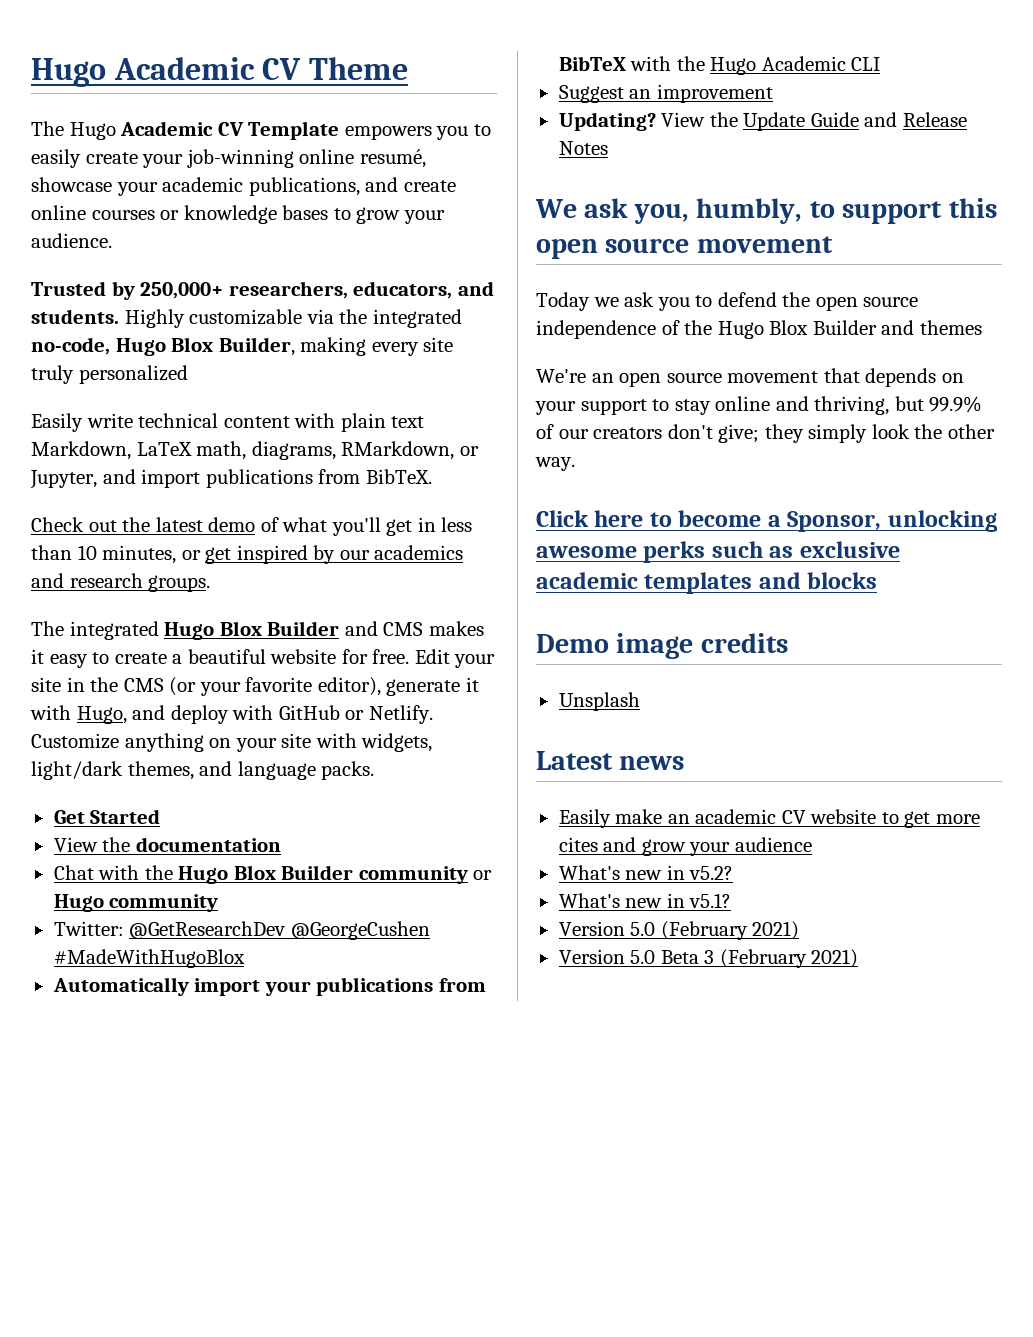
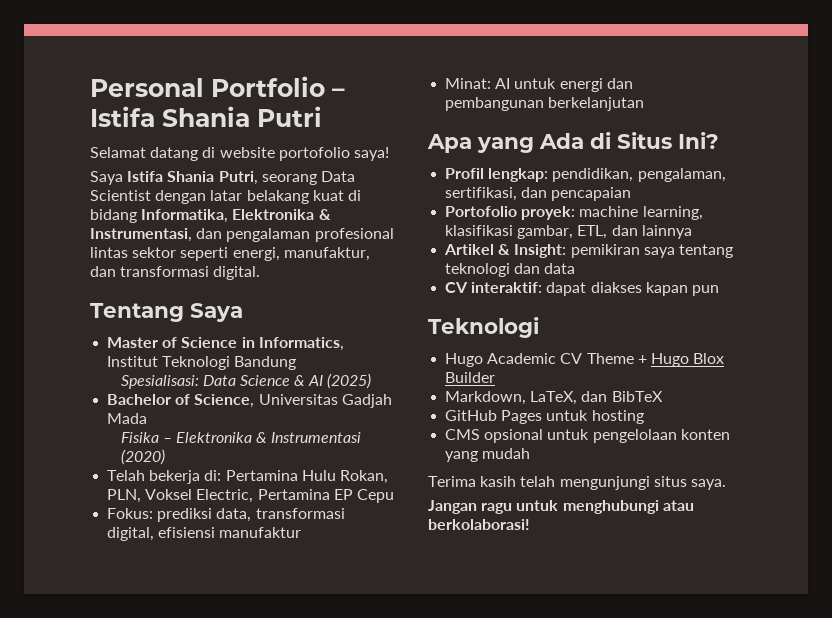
- Hugo Academic CV Theme
- The Hugo Academic CV Template empowers you to easily create your job-winning online resumé, showcase your academic publications, and create online courses or knowledge bases to grow your audience.
- Trusted by 250,000+ researchers, educators, and students. Highly customizable via the integrated no-code, Hugo Blox Builder, making every site truly personalized
- Easily write technical content with plain text Markdown, LaTeX math, diagrams, RMarkdown, or Jupyter, and import publications from BibTeX.
- Check out the latest demo of what you'll get in less than 10 minutes, or get inspired by our academics and research groups.
- The integrated Hugo Blox Builder and CMS makes it easy to create a beautiful website for free. Edit your site in the CMS (or your favorite editor), generate it with Hugo, and deploy with GitHub or Netlify. Customize anything on your site with widgets, light/dark themes, and language packs.
- Get Started
- View the documentation
- Chat with the Hugo Blox Builder community or Hugo community
- Twitter: @GetResearchDev @GeorgeCushen #MadeWithHugoBlox
- Automatically import your publications from BibTeX with the Hugo Academic CLI
- Suggest an improvement
- Updating? View the Update Guide and Release Notes
- We ask you, humbly, to support this open source movement
- Today we ask you to defend the open source independence of the Hugo Blox Builder and themes
- We're an open source movement that depends on your support to stay online and thriving, but 99.9% of our creators don't give; they simply look the other way.
- Click here to become a Sponsor, unlocking awesome perks such as exclusive academic templates and blocks
- Demo image credits
- Unsplash
- Latest news
- Easily make an academic CV website to get more cites and grow your audience
- What's new in v5.2?
- What's new in v5.1?
- Version 5.0 (February 2021)
- Version 5.0 Beta 3 (February 2021)
+ Personal Portfolio – Istifa Shania Putri
+ Selamat datang di website portofolio saya!
+ Saya Istifa Shania Putri, seorang Data Scientist dengan latar belakang kuat di bidang Informatika, Elektronika & Instrumentasi, dan pengalaman profesional lintas sektor seperti energi, manufaktur, dan transformasi digital.
+ Tentang Saya
+ Master of Science in Informatics, Institut Teknologi Bandung
+ Spesialisasi: Data Science & AI (2025)
+ Bachelor of Science, Universitas Gadjah Mada
+ Fisika – Elektronika & Instrumentasi (2020)
+ Telah bekerja di: Pertamina Hulu Rokan, PLN, Voksel Electric, Pertamina EP Cepu
+ Fokus: prediksi data, transformasi digital, efisiensi manufaktur
+ Minat: AI untuk energi dan pembangunan berkelanjutan
+ Apa yang Ada di Situs Ini?
+ Profil lengkap: pendidikan, pengalaman, sertifikasi, dan pencapaian
+ Portofolio proyek: machine learning, klasifikasi gambar, ETL, dan lainnya
+ Artikel & Insight: pemikiran saya tentang teknologi dan data
+ CV interaktif: dapat diakses kapan pun
+ Teknologi
+ Hugo Academic CV Theme + Hugo Blox Builder
+ Markdown, LaTeX, dan BibTeX
+ GitHub Pages untuk hosting
+ CMS opsional untuk pengelolaan konten yang mudah
+ Terima kasih telah mengunjungi situs saya.
+ Jangan ragu untuk menghubungi atau berkolaborasi!

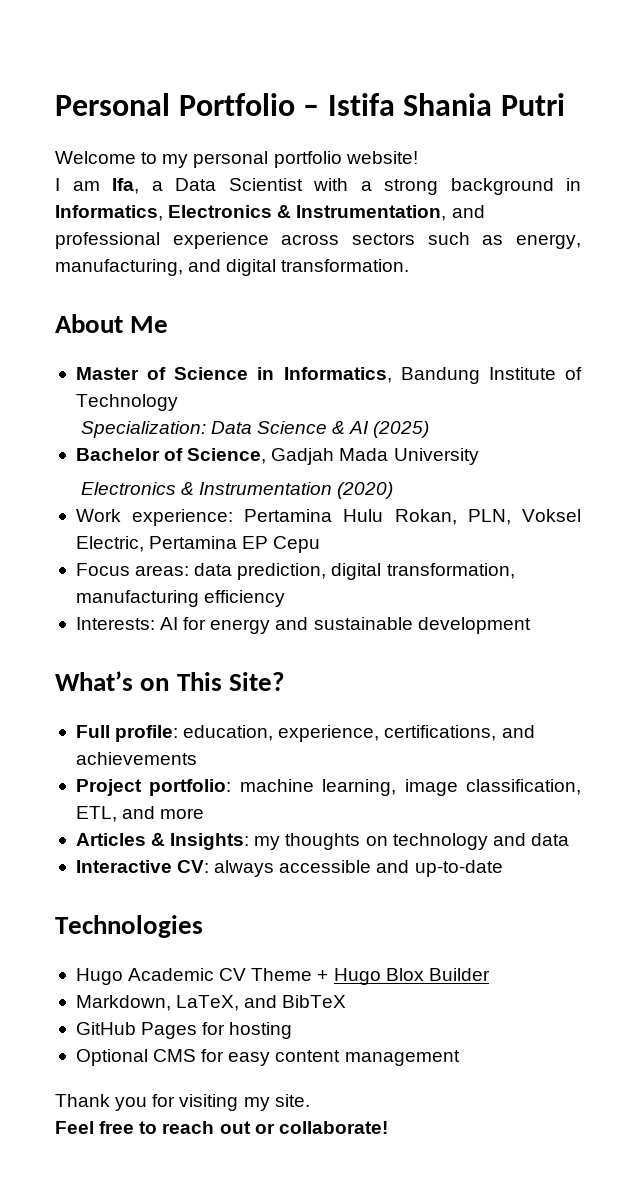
- Selamat datang di website portofolio saya!
- Saya Istifa Shania Putri, seorang Data Scientist dengan latar belakang kuat di bidang Informatika, Elektronika & Instrumentasi, dan pengalaman profesional lintas sektor seperti energi, manufaktur, dan transformasi digital.
- Tentang Saya
+ Welcome to my personal portfolio website!
+ I am Ifa, a Data Scientist with a strong background in Informatics, Electronics & Instrumentation, and professional experience across sectors such as energy, manufacturing, and digital transformation.
+ About Me
- Master of Science in Informatics, Institut Teknologi Bandung
- Spesialisasi: Data Science & AI (2025)
+ Master of Science in Informatics, Bandung Institute of Technology
+ Specialization: Data Science & AI (2025)
- Bachelor of Science, Universitas Gadjah Mada
- Fisika – Elektronika & Instrumentasi (2020)
- Telah bekerja di: Pertamina Hulu Rokan, PLN, Voksel Electric, Pertamina EP Cepu
+ Bachelor of Science, Gadjah Mada University
+ Electronics & Instrumentation (2020)
+ Work experience: Pertamina Hulu Rokan, PLN, Voksel Electric, Pertamina EP Cepu
- Fokus: prediksi data, transformasi digital, efisiensi manufaktur
- Minat: AI untuk energi dan pembangunan berkelanjutan
- Apa yang Ada di Situs Ini?
- Profil lengkap: pendidikan, pengalaman, sertifikasi, dan pencapaian
- Portofolio proyek: machine learning, klasifikasi gambar, ETL, dan lainnya
- Artikel & Insight: pemikiran saya tentang teknologi dan data
- CV interaktif: dapat diakses kapan pun
- Teknologi
+ Focus areas: data prediction, digital transformation, manufacturing efficiency
+ Interests: AI for energy and sustainable development
+ What’s on This Site?
+ Full profile: education, experience, certifications, and achievements
+ Project portfolio: machine learning, image classification, ETL, and more
+ Articles & Insights: my thoughts on technology and data
+ Interactive CV: always accessible and up-to-date
+ Technologies
- Markdown, LaTeX, dan BibTeX
+ Markdown, LaTeX, and BibTeX
- GitHub Pages untuk hosting
+ GitHub Pages for hosting
- CMS opsional untuk pengelolaan konten yang mudah
- Terima kasih telah mengunjungi situs saya.
- Jangan ragu untuk menghubungi atau berkolaborasi!
+ Optional CMS for easy content management
+ Thank you for visiting my site.
+ Feel free to reach out or collaborate!

